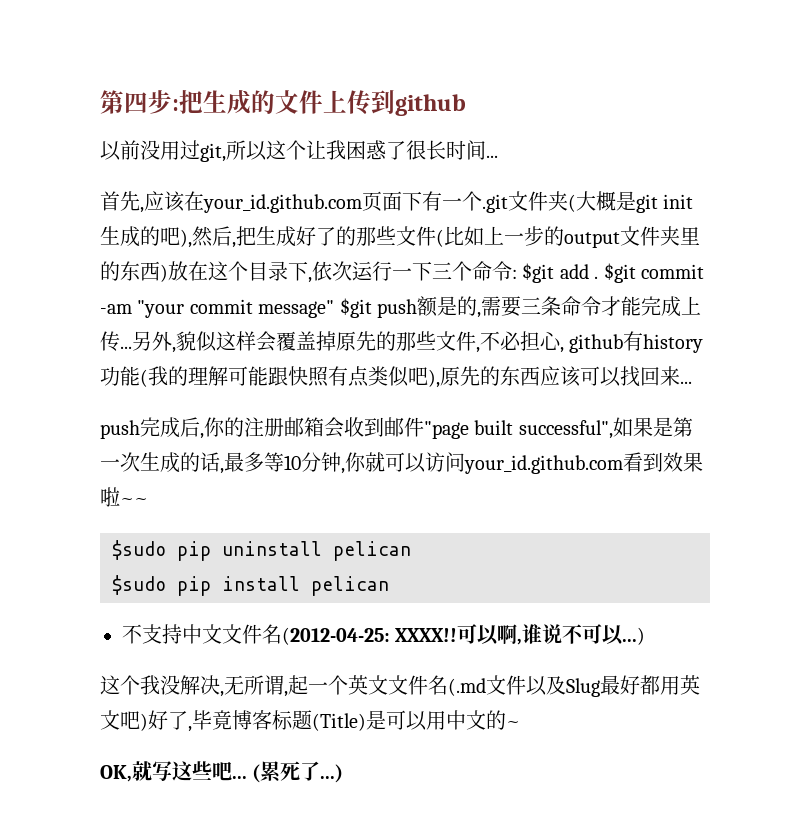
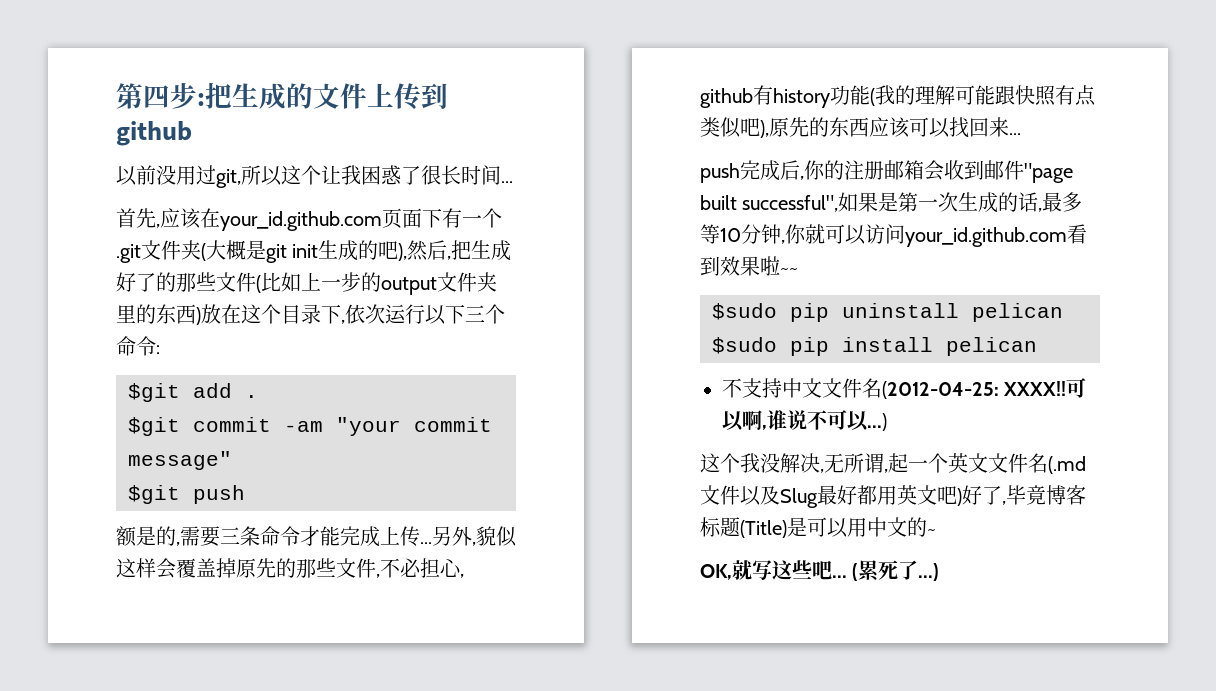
- 首先,应该在your_id.github.com页面下有一个.git文件夹(大概是git init生成的吧),然后,把生成好了的那些文件(比如上一步的output文件夹里的东西)放在这个目录下,依次运行一下三个命令: $git add . $git commit -am "your commit message" $git push额是的,需要三条命令才能完成上传...
+ 首先,应该在your_id.github.com页面下有一个.git文件夹(大概是git init生成的吧),然后,把生成好了的那些文件(比如上一步的output文件夹里的东西)放在这个目录下,依次运行以下三个命令:
+ $git add .
+ $git commit -am "your commit message"
+ $git push
+ 额是的,需要三条命令才能完成上传...

